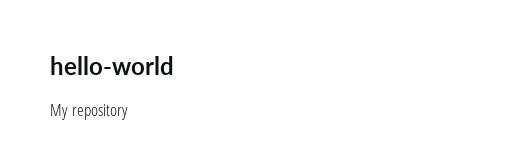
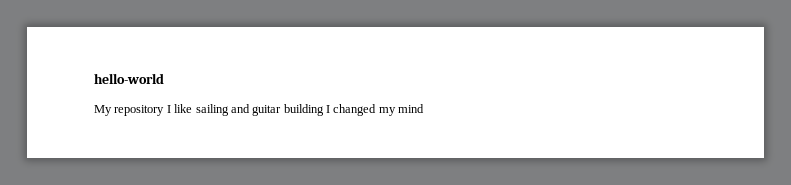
- My repository
+ My repository I like sailing and guitar building I changed my mind

